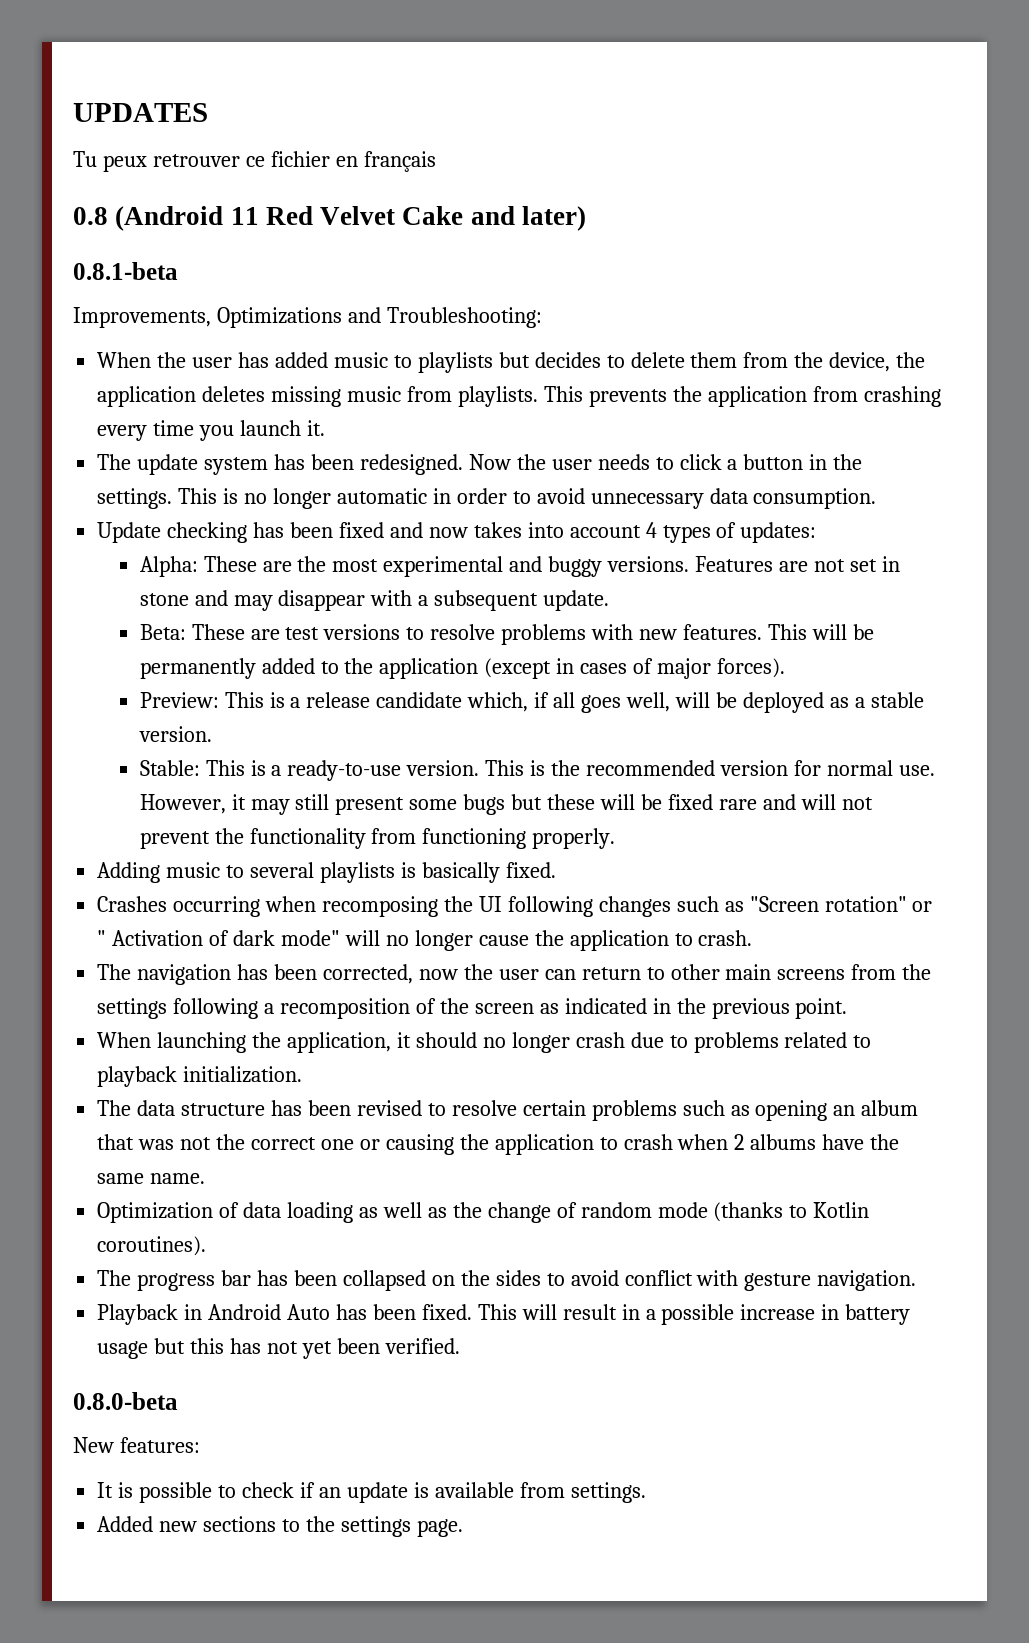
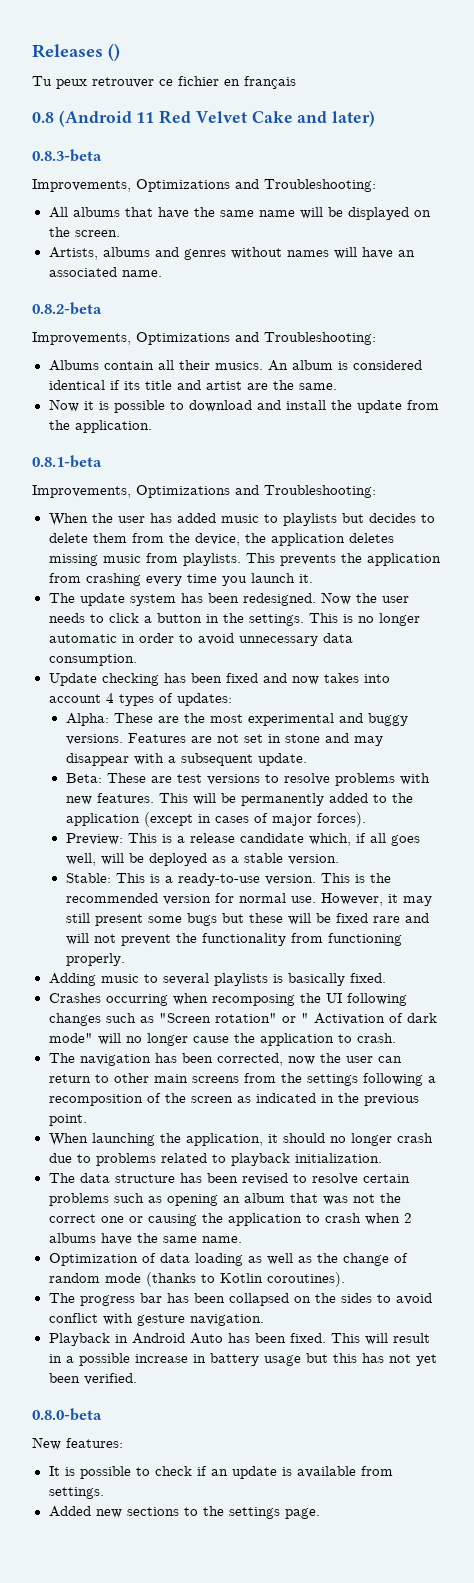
- UPDATES
+ Releases ()
+ 0.8.3-beta
+ Improvements, Optimizations and Troubleshooting:
+ All albums that have the same name will be displayed on the screen.
+ Artists, albums and genres without names will have an associated name.
+ 0.8.2-beta
+ Improvements, Optimizations and Troubleshooting:
+ Albums contain all their musics. An album is considered identical if its title and artist are the same.
+ Now it is possible to download and install the update from the application.

